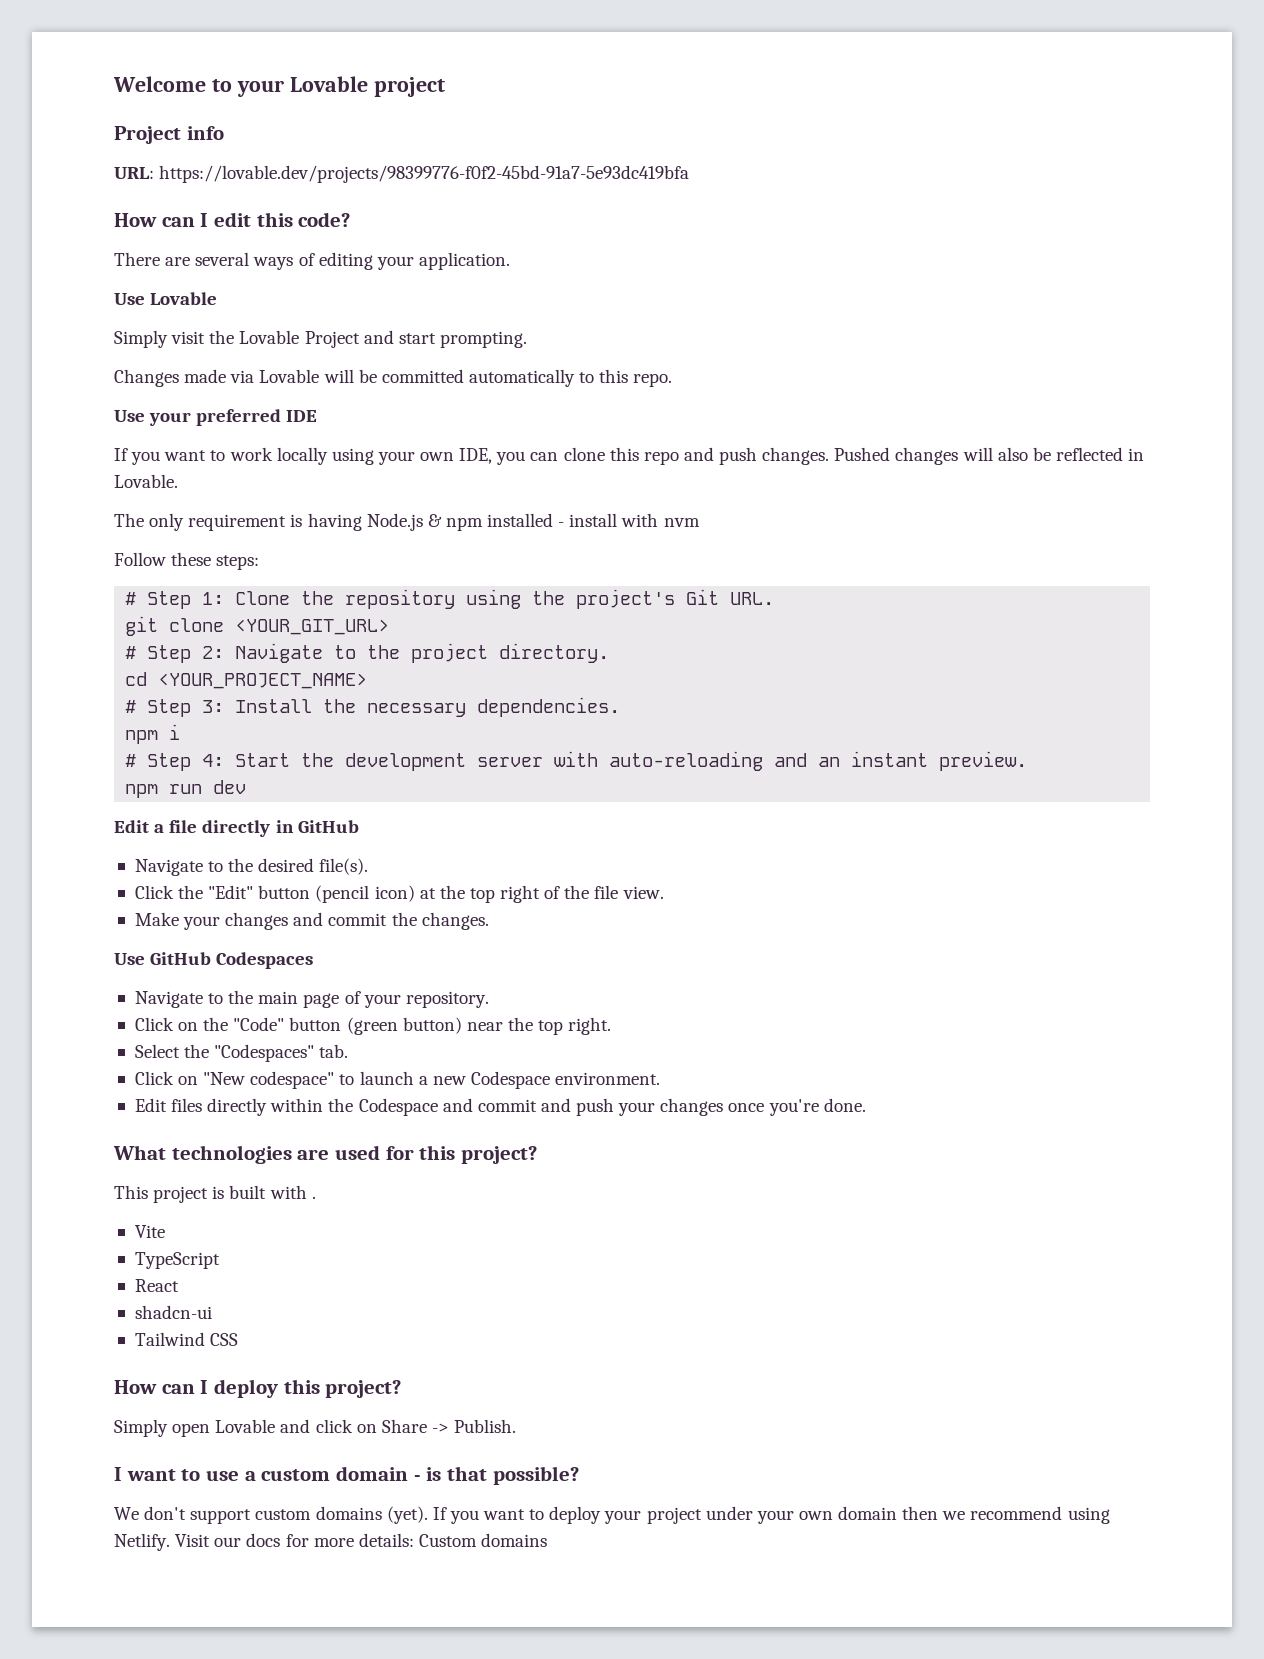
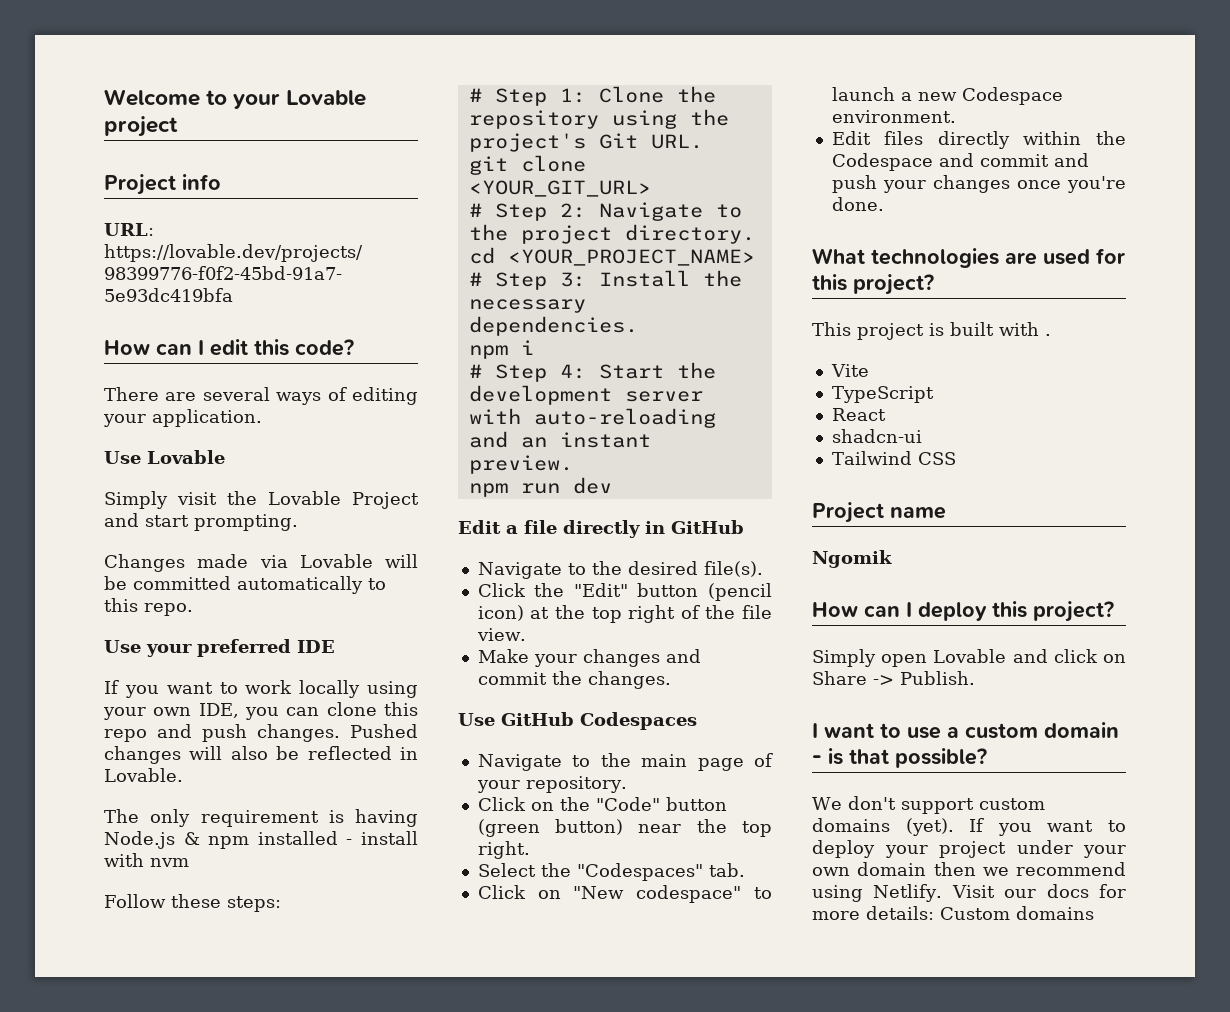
+ Project name
+ Ngomik

